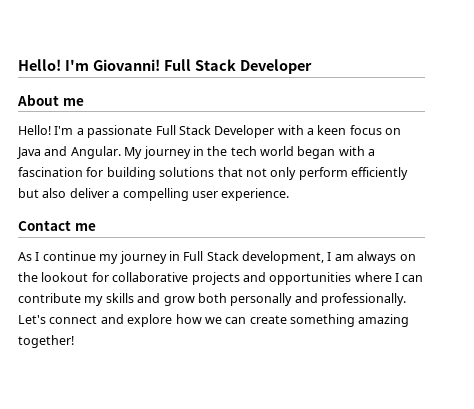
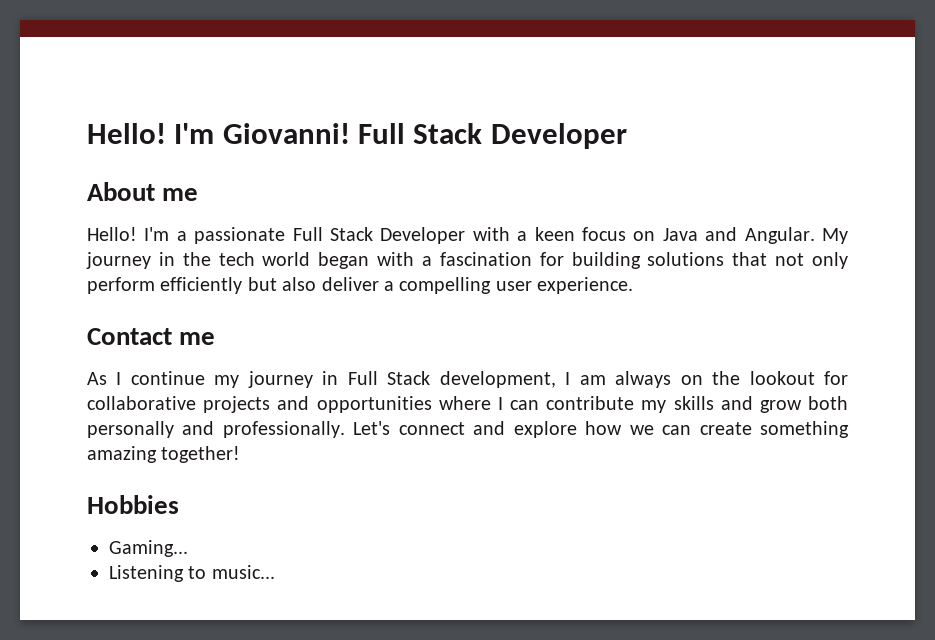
+ Hobbies
+ Gaming...
+ Listening to music...

